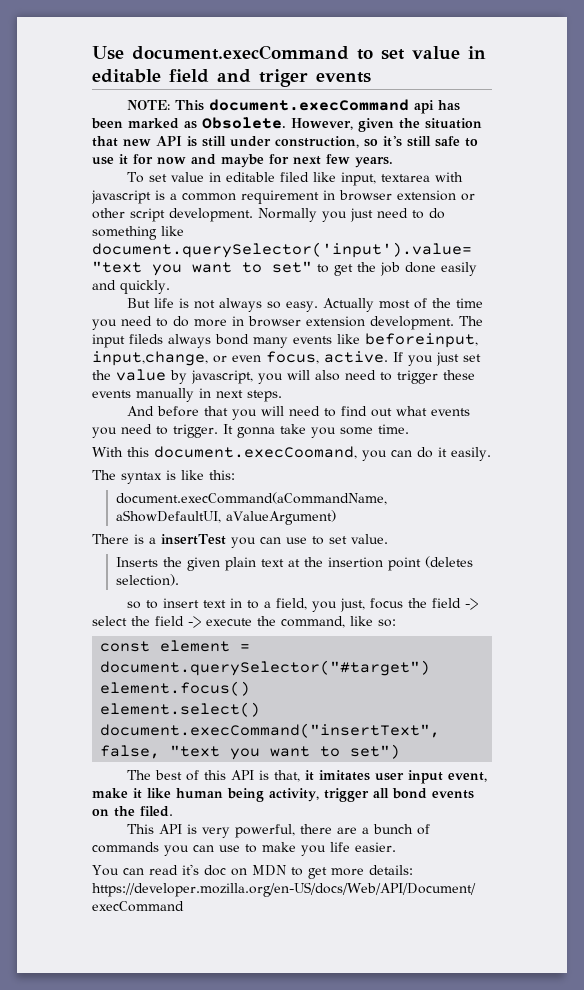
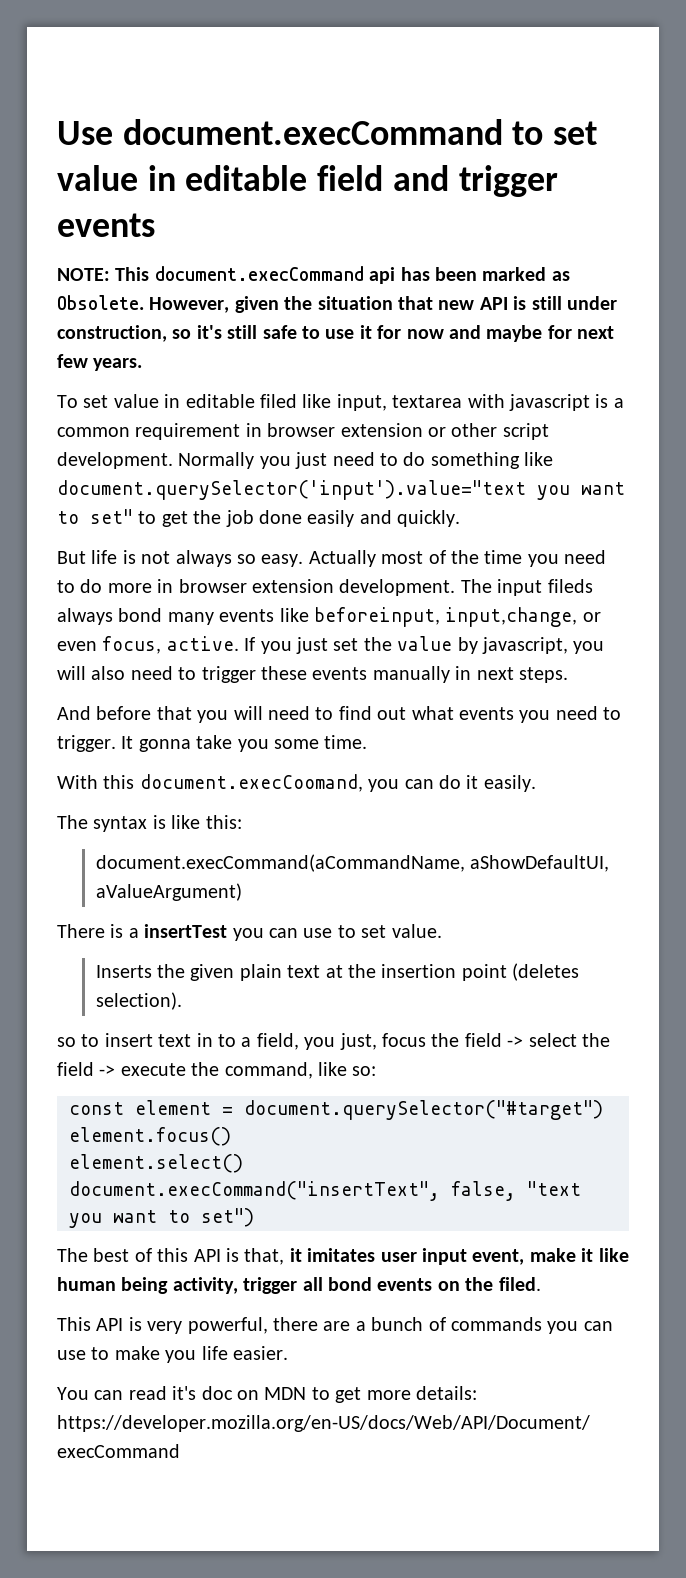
- Use document.execCommand to set value in editable field and triger events
+ Use document.execCommand to set value in editable field and trigger events

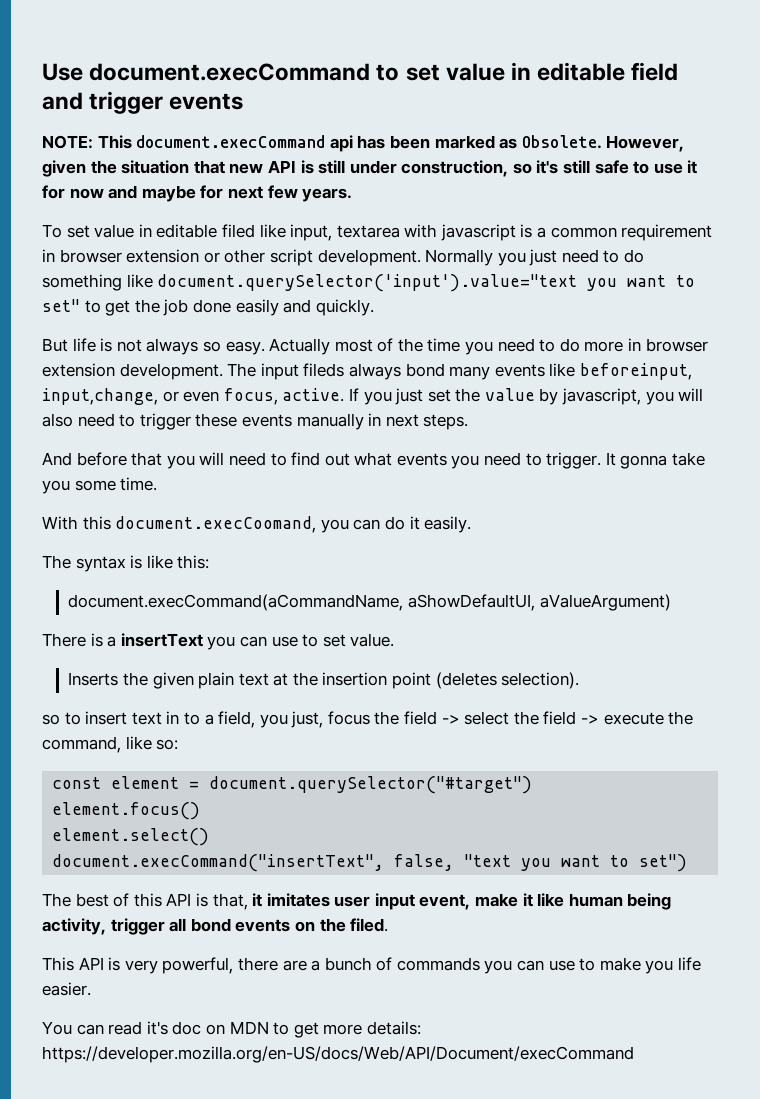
- There is a insertTest you can use to set value.
+ There is a insertText you can use to set value.

